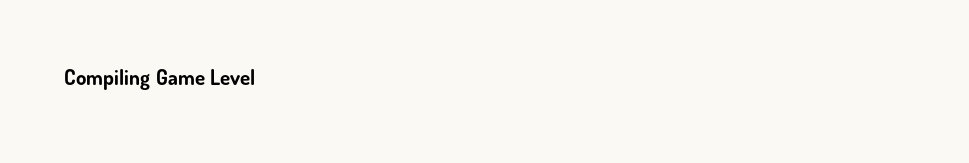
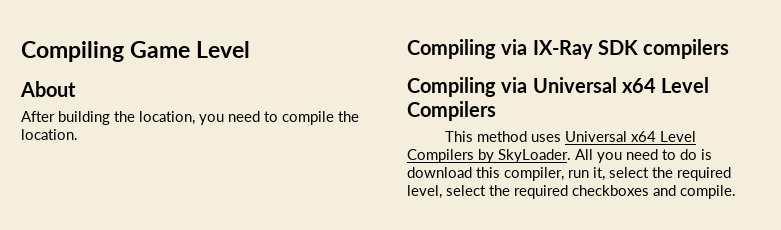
+ About
+ After building the location, you need to compile the location.
+ Compiling via IX-Ray SDK compilers
+ Compiling via Universal x64 Level Compilers
+ This method uses Universal x64 Level Compilers by SkyLoader. All you need to do is download this compiler, run it, select the required level, select the required checkboxes and compile.

